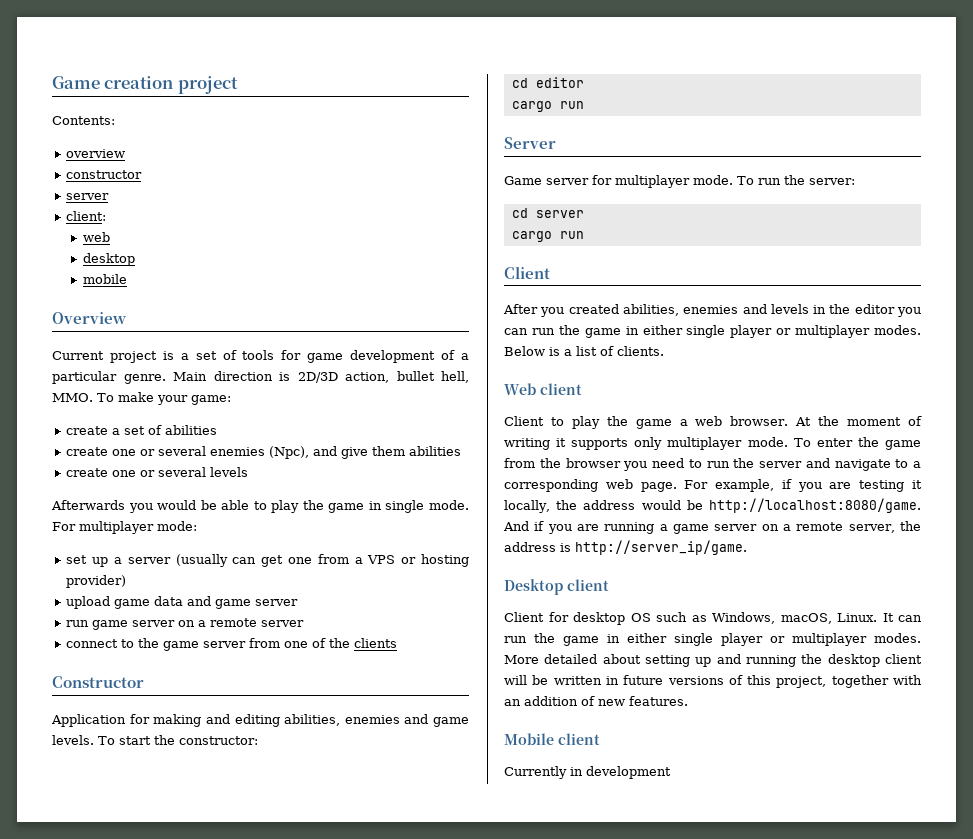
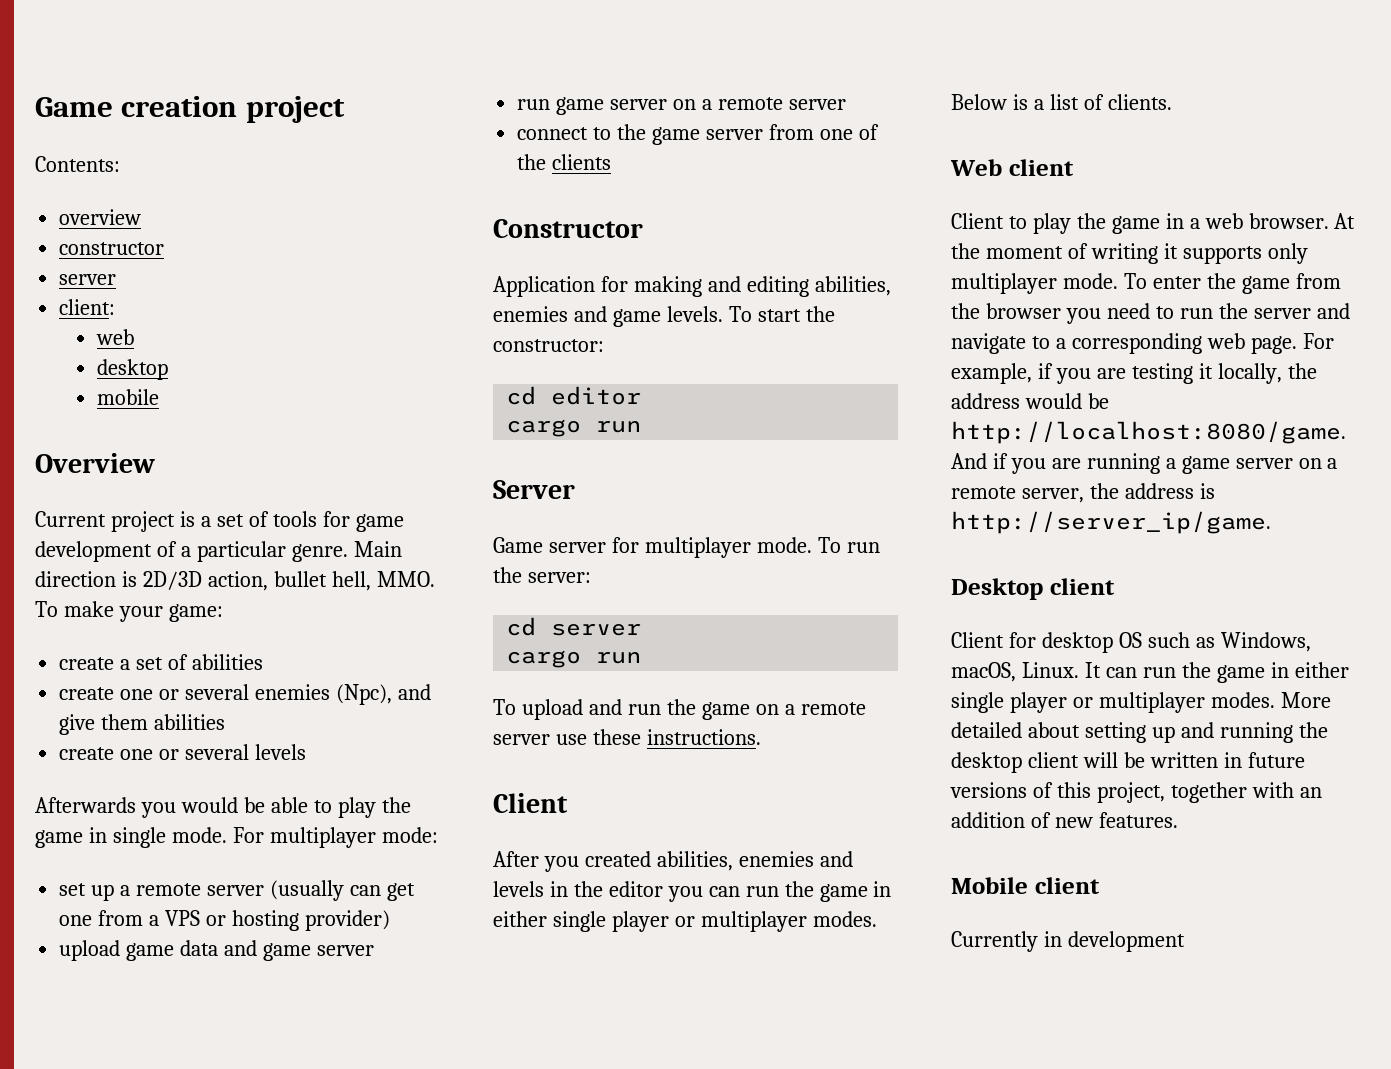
- set up a server (usually can get one from a VPS or hosting provider)
+ set up a remote server (usually can get one from a VPS or hosting provider)
+ To upload and run the game on a remote server use these instructions.
- Client to play the game a web browser.
+ Client to play the game in a web browser.

